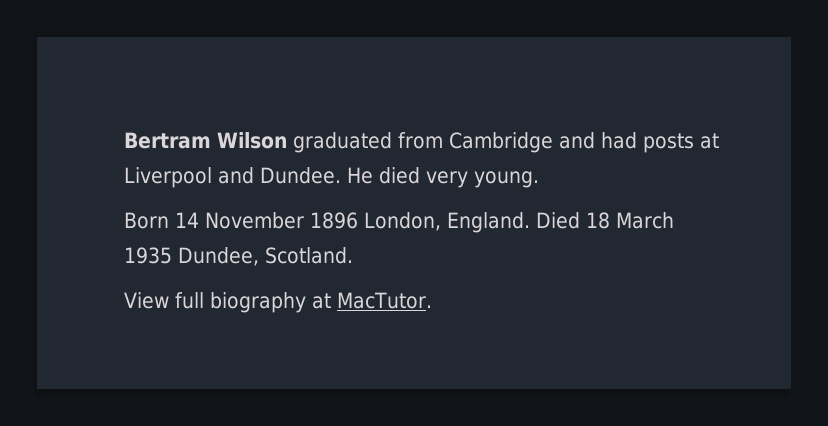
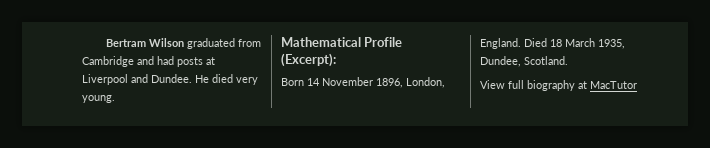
+ Mathematical Profile (Excerpt):
- Born 14 November 1896 London, England.
+ Born 14 November 1896, London, England.
- Died 18 March 1935 Dundee, Scotland.
+ Died 18 March 1935, Dundee, Scotland.
- View full biography at MacTutor.
+ View full biography at MacTutor

